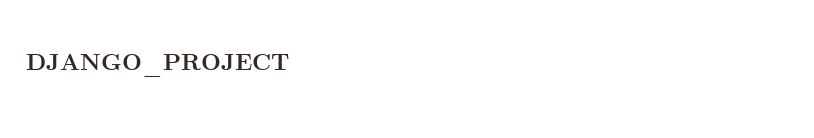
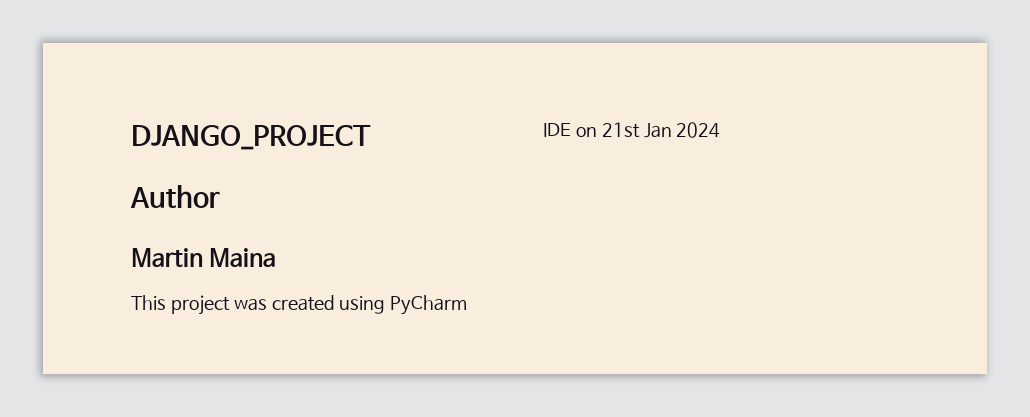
+ Author
+ Martin Maina
+ This project was created using PyCharm IDE on 21st Jan 2024

